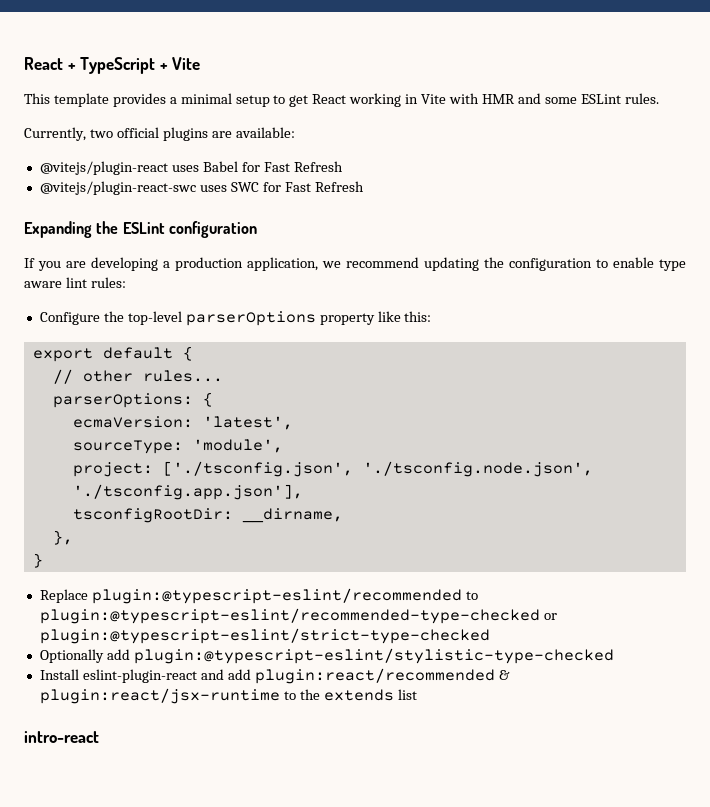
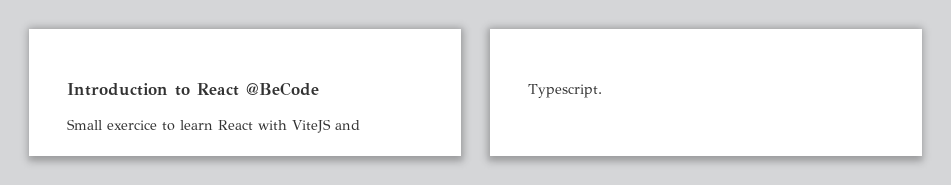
- React + TypeScript + Vite
- This template provides a minimal setup to get React working in Vite with HMR and some ESLint rules.
- Currently, two official plugins are available:
- @vitejs/plugin-react uses Babel for Fast Refresh
- @vitejs/plugin-react-swc uses SWC for Fast Refresh
- Expanding the ESLint configuration
- If you are developing a production application, we recommend updating the configuration to enable type aware lint rules:
- Configure the top-level parserOptions property like this:
- export default {
- // other rules...
- parserOptions: {
- ecmaVersion: 'latest',
- sourceType: 'module',
- project: ['./tsconfig.json', './tsconfig.node.json', './tsconfig.app.json'],
- tsconfigRootDir: __dirname,
- },
- }
- Replace plugin:@typescript-eslint/recommended to plugin:@typescript-eslint/recommended-type-checked or plugin:@typescript-eslint/strict-type-checked
- Optionally add plugin:@typescript-eslint/stylistic-type-checked
- Install eslint-plugin-react and add plugin:react/recommended & plugin:react/jsx-runtime to the extends list
- intro-react
+ Introduction to React @BeCode
+ Small exercice to learn React with ViteJS and Typescript.

